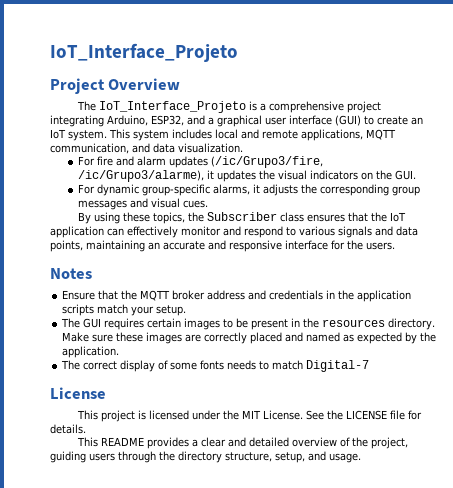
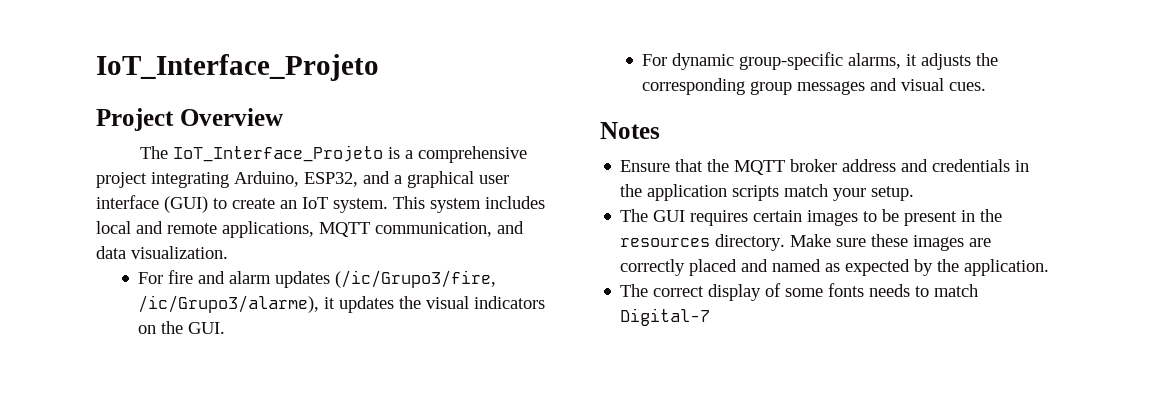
- By using these topics, the Subscriber class ensures that the IoT application can effectively monitor and respond to various signals and data points, maintaining an accurate and responsive interface for the users.
- License
- This project is licensed under the MIT License. See the LICENSE file for details.
- This README provides a clear and detailed overview of the project, guiding users through the directory structure, setup, and usage.

